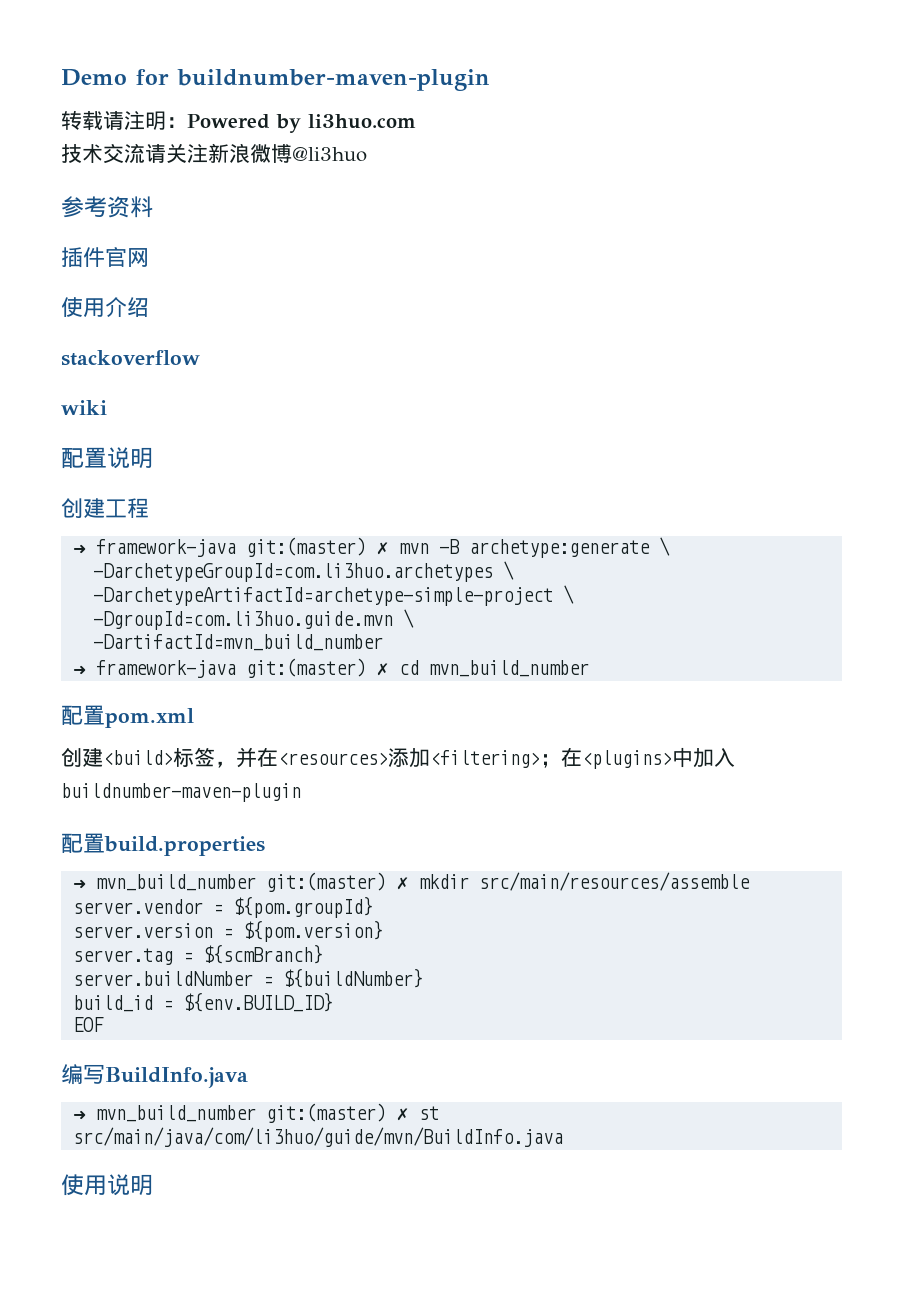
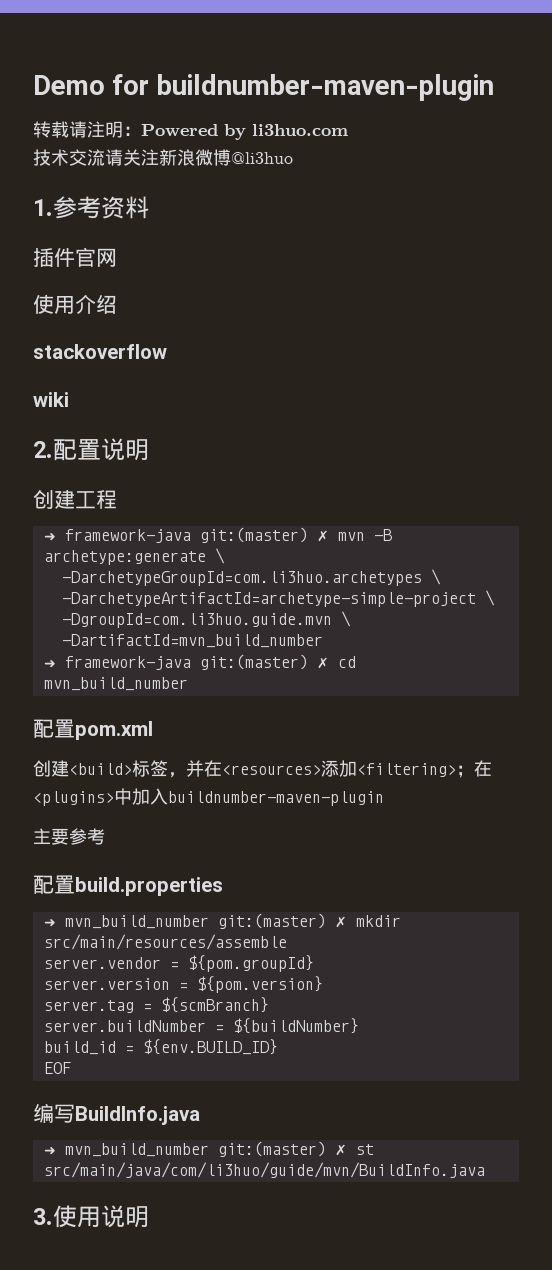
- 参考资料
+ 1.参考资料
- 配置说明
+ 2.配置说明
+ 主要参考
- 使用说明
+ 3.使用说明

